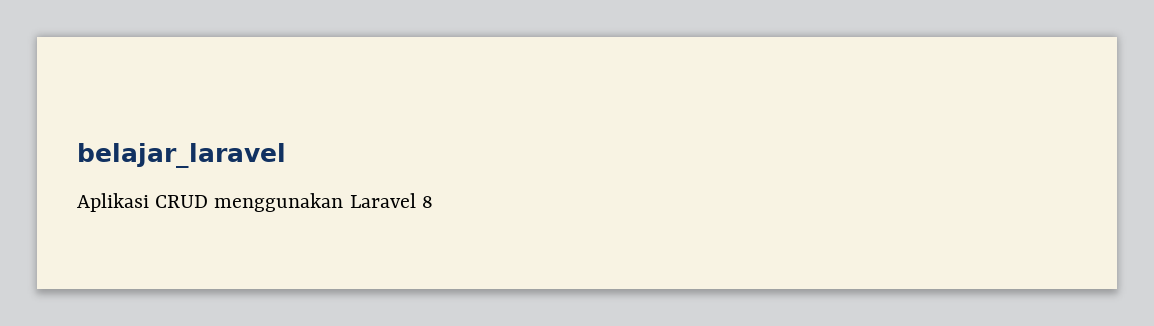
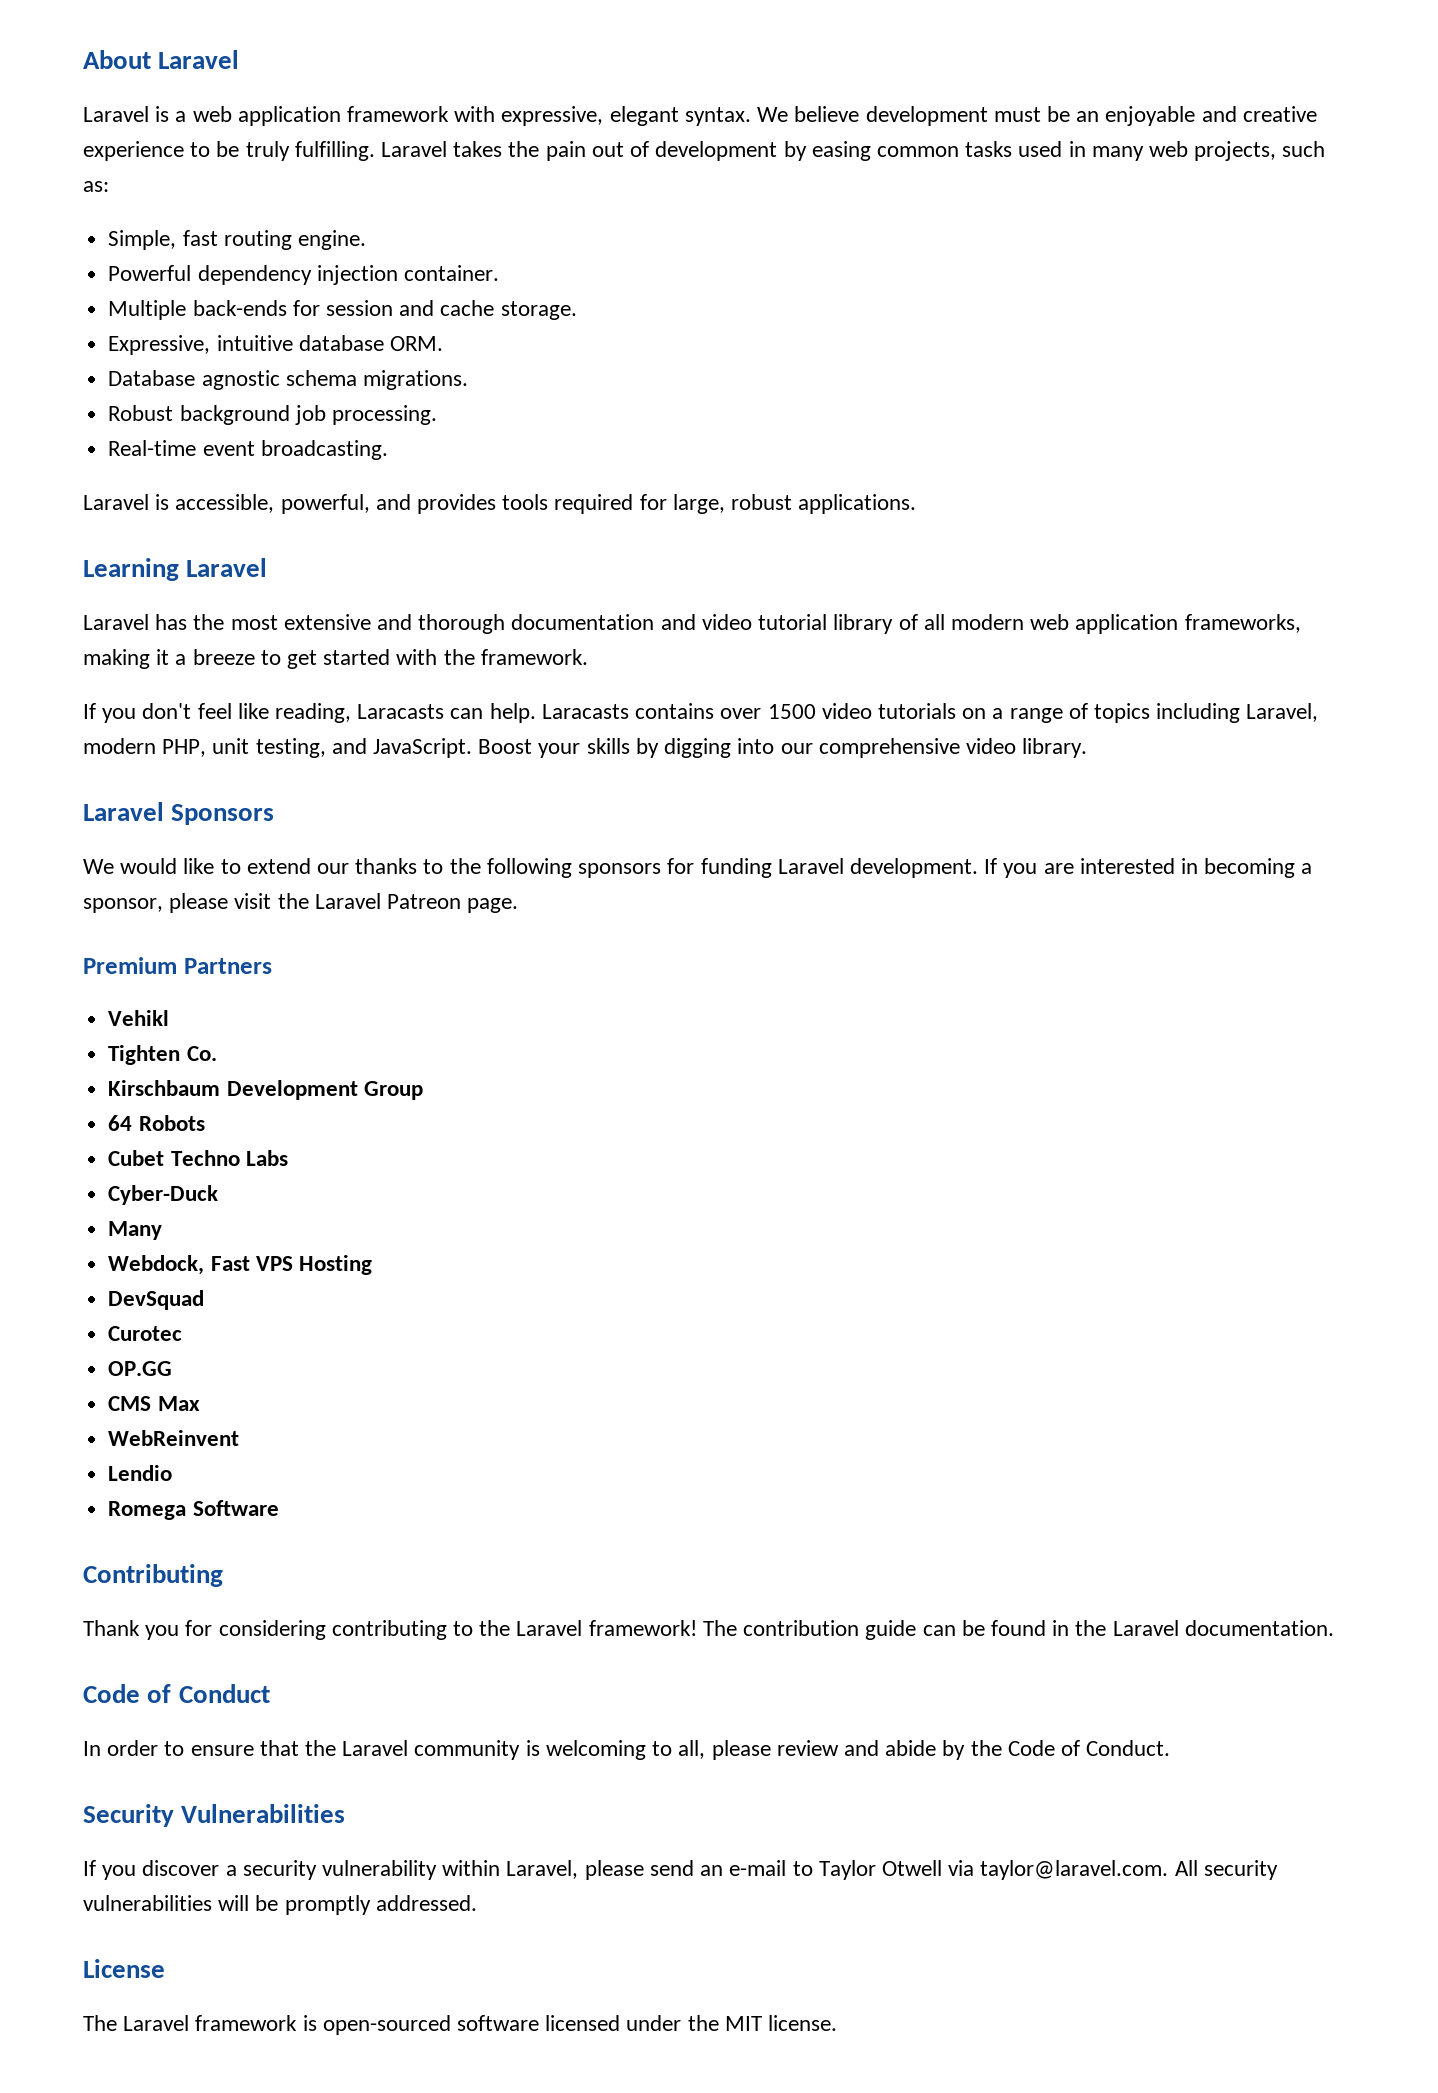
- belajar_laravel
- Aplikasi CRUD menggunakan Laravel 8
+ About Laravel
+ Laravel is a web application framework with expressive, elegant syntax. We believe development must be an enjoyable and creative experience to be truly fulfilling. Laravel takes the pain out of development by easing common tasks used in many web projects, such as:
+ Simple, fast routing engine.
+ Powerful dependency injection container.
+ Multiple back-ends for session and cache storage.
+ Expressive, intuitive database ORM.
+ Database agnostic schema migrations.
+ Robust background job processing.
+ Real-time event broadcasting.
+ Laravel is accessible, powerful, and provides tools required for large, robust applications.
+ Learning Laravel
+ Laravel has the most extensive and thorough documentation and video tutorial library of all modern web application frameworks, making it a breeze to get started with the framework.
+ If you don't feel like reading, Laracasts can help. Laracasts contains over 1500 video tutorials on a range of topics including Laravel, modern PHP, unit testing, and JavaScript. Boost your skills by digging into our comprehensive video library.
+ Laravel Sponsors
+ We would like to extend our thanks to the following sponsors for funding Laravel development. If you are interested in becoming a sponsor, please visit the Laravel Patreon page.
+ Premium Partners
+ Vehikl
+ Tighten Co.
+ Kirschbaum Development Group
+ 64 Robots
+ Cubet Techno Labs
+ Cyber-Duck
+ Many
+ Webdock, Fast VPS Hosting
+ DevSquad
+ Curotec
+ OP.GG
+ CMS Max
+ WebReinvent
+ Lendio
+ Romega Software
+ Contributing
+ Thank you for considering contributing to the Laravel framework! The contribution guide can be found in the Laravel documentation.
+ Code of Conduct
+ In order to ensure that the Laravel community is welcoming to all, please review and abide by the Code of Conduct.
+ Security Vulnerabilities
+ If you discover a security vulnerability within Laravel, please send an e-mail to Taylor Otwell via taylor@laravel.com. All security vulnerabilities will be promptly addressed.
+ License
+ The Laravel framework is open-sourced software licensed under the MIT license.

